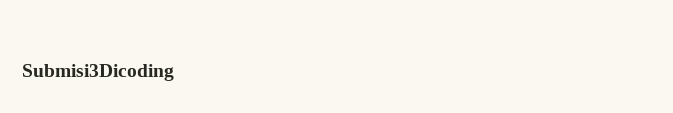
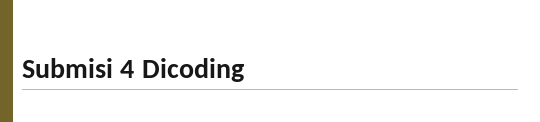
- Submisi3Dicoding
+ Submisi 4 Dicoding

